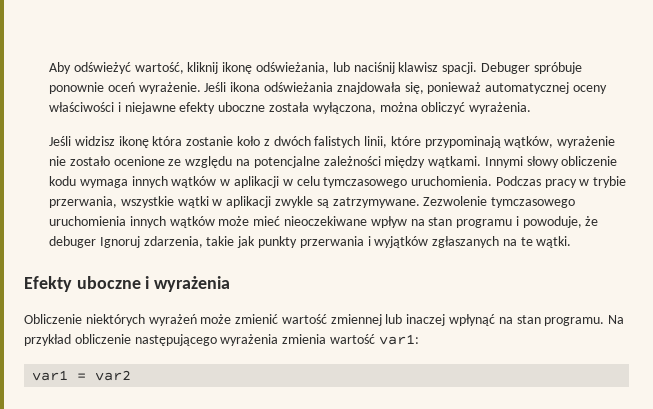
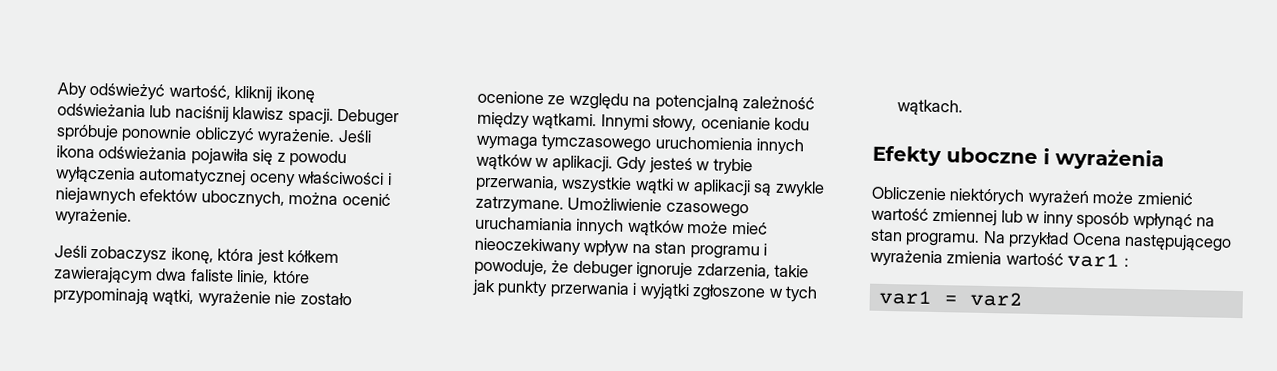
- Aby odświeżyć wartość, kliknij ikonę odświeżania, lub naciśnij klawisz spacji.
+ Aby odświeżyć wartość, kliknij ikonę odświeżania lub naciśnij klawisz spacji.
- Debuger spróbuje ponownie oceń wyrażenie.
+ Debuger spróbuje ponownie obliczyć wyrażenie.
- Jeśli ikona odświeżania znajdowała się, ponieważ automatycznej oceny właściwości i niejawne efekty uboczne została wyłączona, można obliczyć wyrażenia.
- Jeśli widzisz ikonę która zostanie koło z dwóch falistych linii, które przypominają wątków, wyrażenie nie zostało ocenione ze względu na potencjalne zależności między wątkami.
+ Jeśli ikona odświeżania pojawiła się z powodu wyłączenia automatycznej oceny właściwości i niejawnych efektów ubocznych, można ocenić wyrażenie.
+ Jeśli zobaczysz ikonę, która jest kółkem zawierającym dwa faliste linie, które przypominają wątki, wyrażenie nie zostało ocenione ze względu na potencjalną zależność między wątkami.
- Innymi słowy obliczenie kodu wymaga innych wątków w aplikacji w celu tymczasowego uruchomienia. Podczas pracy w trybie przerwania, wszystkie wątki w aplikacji zwykle są zatrzymywane. Zezwolenie tymczasowego uruchomienia innych wątków może mieć nieoczekiwane wpływ na stan programu i powoduje, że debuger Ignoruj zdarzenia, takie jak punkty przerwania i wyjątków zgłaszanych na te wątki.
+ Innymi słowy, ocenianie kodu wymaga tymczasowego uruchomienia innych wątków w aplikacji. Gdy jesteś w trybie przerwania, wszystkie wątki w aplikacji są zwykle zatrzymane. Umożliwienie czasowego uruchamiania innych wątków może mieć nieoczekiwany wpływ na stan programu i powoduje, że debuger ignoruje zdarzenia, takie jak punkty przerwania i wyjątki zgłoszone w tych wątkach.
- Obliczenie niektórych wyrażeń może zmienić wartość zmiennej lub inaczej wpłynąć na stan programu.
+ Obliczenie niektórych wyrażeń może zmienić wartość zmiennej lub w inny sposób wpłynąć na stan programu.
- Na przykład obliczenie następującego wyrażenia zmienia wartość var1:
+ Na przykład Ocena następującego wyrażenia zmienia wartość var1 :

